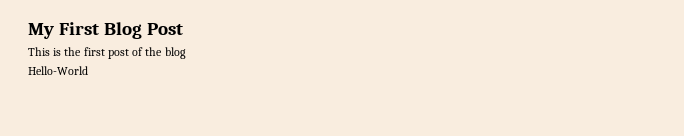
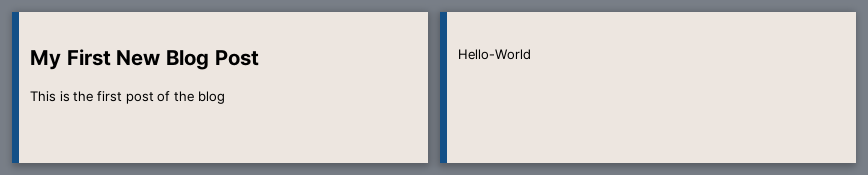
- My First Blog Post
+ My First New Blog Post

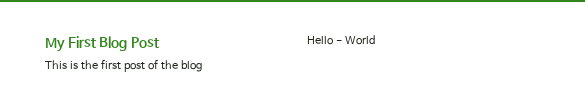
- My First New Blog Post
+ My First Blog Post
- Hello-World
+ Hello - World

